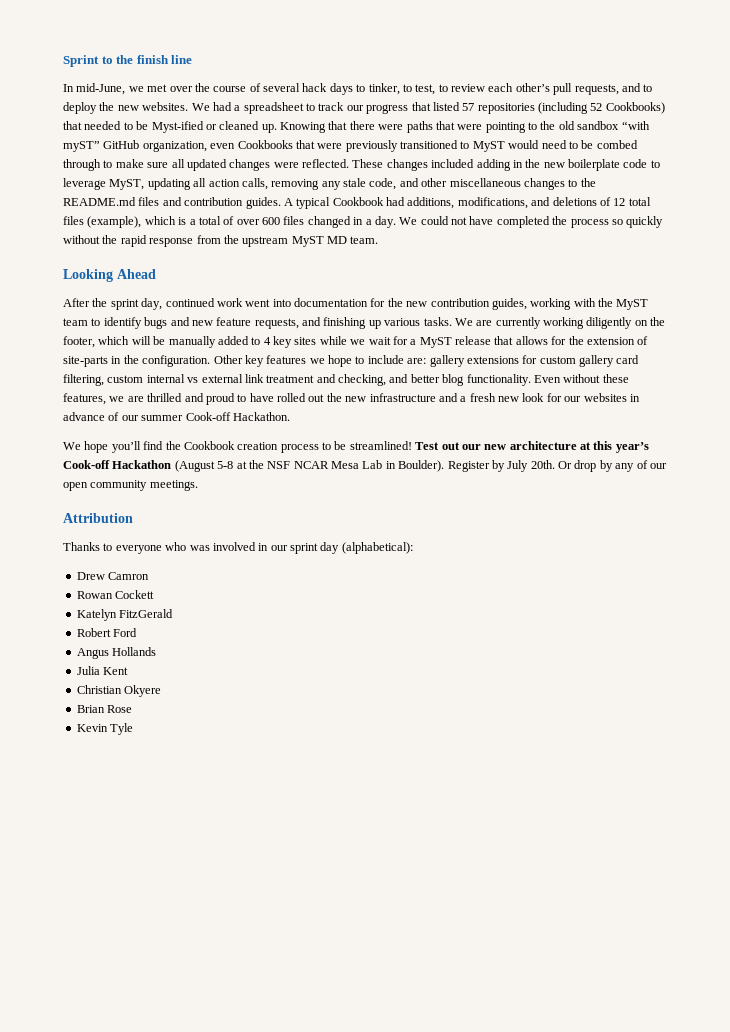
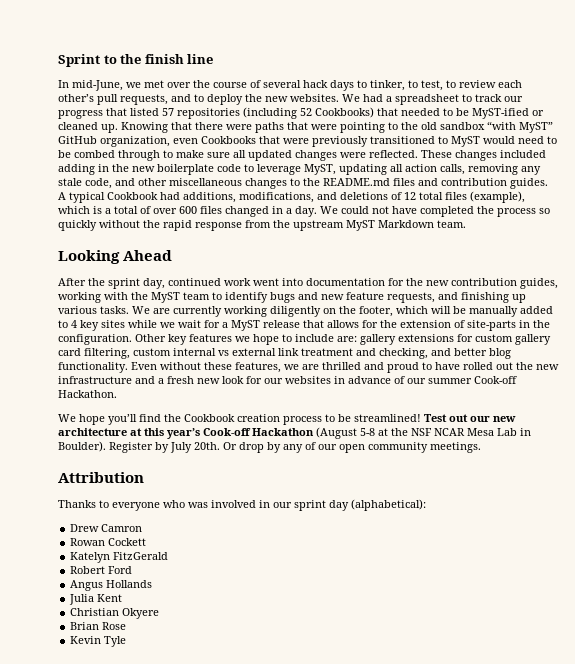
- We had a spreadsheet to track our progress that listed 57 repositories (including 52 Cookbooks) that needed to be Myst-ified or cleaned up.
+ We had a spreadsheet to track our progress that listed 57 repositories (including 52 Cookbooks) that needed to be MyST-ified or cleaned up.
- Knowing that there were paths that were pointing to the old sandbox “with myST” GitHub organization, even Cookbooks that were previously transitioned to MyST would need to be combed through to make sure all updated changes were reflected.
+ Knowing that there were paths that were pointing to the old sandbox “with MyST” GitHub organization, even Cookbooks that were previously transitioned to MyST would need to be combed through to make sure all updated changes were reflected.
- We could not have completed the process so quickly without the rapid response from the upstream MyST MD team.
+ We could not have completed the process so quickly without the rapid response from the upstream MyST Markdown team.

